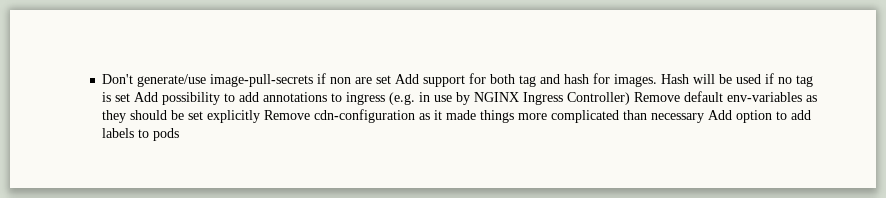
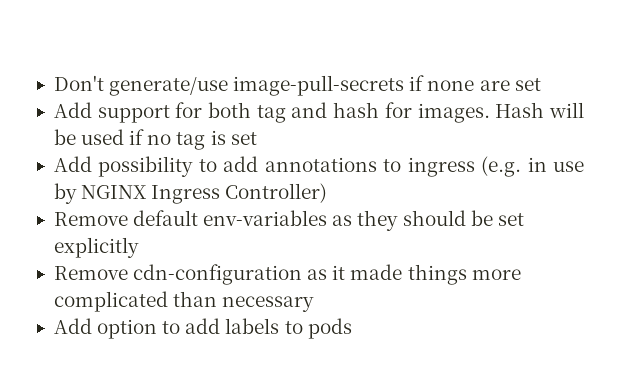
- Don't generate/use image-pull-secrets if non are set Add support for both tag and hash for images.
+ Don't generate/use image-pull-secrets if none are set
+ Add support for both tag and hash for images.
- Hash will be used if no tag is set Add possibility to add annotations to ingress (e.g. in use by NGINX Ingress Controller) Remove default env-variables as they should be set explicitly Remove cdn-configuration as it made things more complicated than necessary Add option to add labels to pods
+ Hash will be used if no tag is set
+ Add possibility to add annotations to ingress (e.g. in use by NGINX Ingress Controller)
+ Remove default env-variables as they should be set explicitly
+ Remove cdn-configuration as it made things more complicated than necessary
+ Add option to add labels to pods

